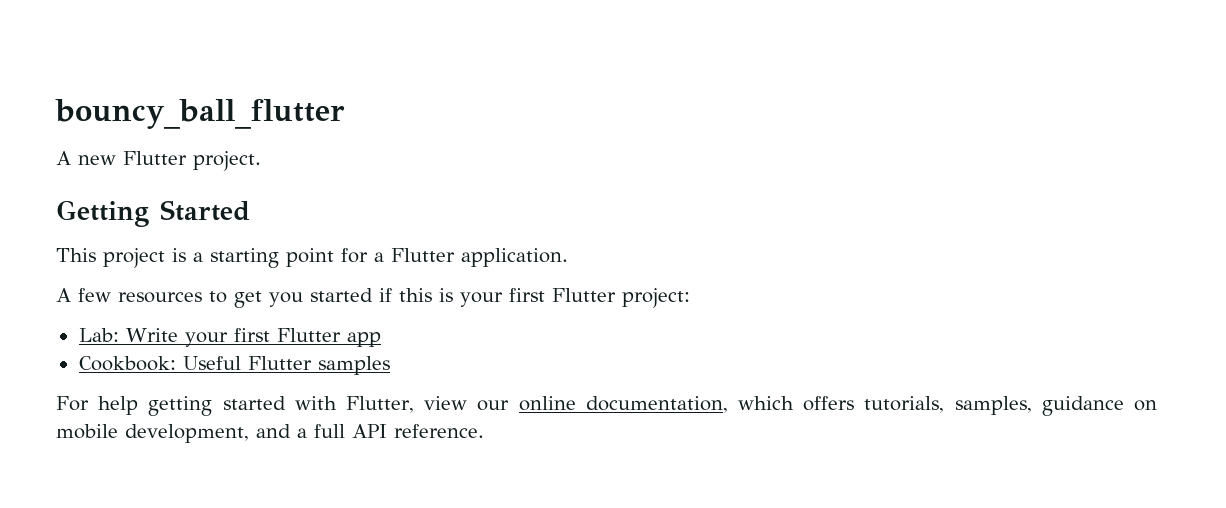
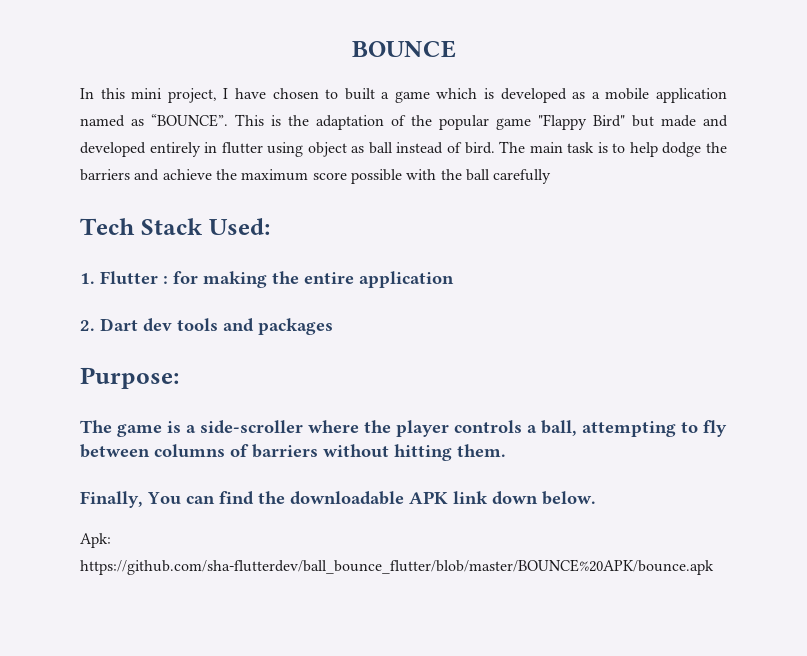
- bouncy_ball_flutter
- A new Flutter project.
- Getting Started
- This project is a starting point for a Flutter application.
- A few resources to get you started if this is your first Flutter project:
- Lab: Write your first Flutter app
- Cookbook: Useful Flutter samples
- For help getting started with Flutter, view our online documentation, which offers tutorials, samples, guidance on mobile development, and a full API reference.
+ BOUNCE
+ In this mini project, I have chosen to built a game which is developed as a mobile application named as “BOUNCE”. This is the adaptation of the popular game "Flappy Bird" but made and developed entirely in flutter using object as ball instead of bird. The main task is to help dodge the barriers and achieve the maximum score possible with the ball carefully
+ Tech Stack Used:
+ 1. Flutter : for making the entire application
+ 2. Dart dev tools and packages
+ Purpose:
+ The game is a side-scroller where the player controls a ball, attempting to fly between columns of barriers without hitting them.
+ Finally, You can find the downloadable APK link down below.
+ Apk: https://github.com/sha-flutterdev/ball_bounce_flutter/blob/master/BOUNCE%20APK/bounce.apk

